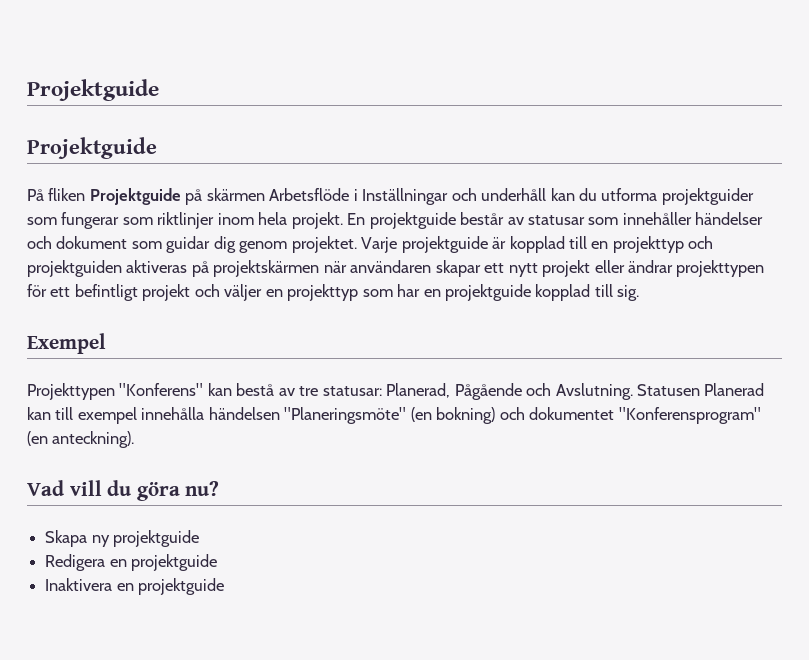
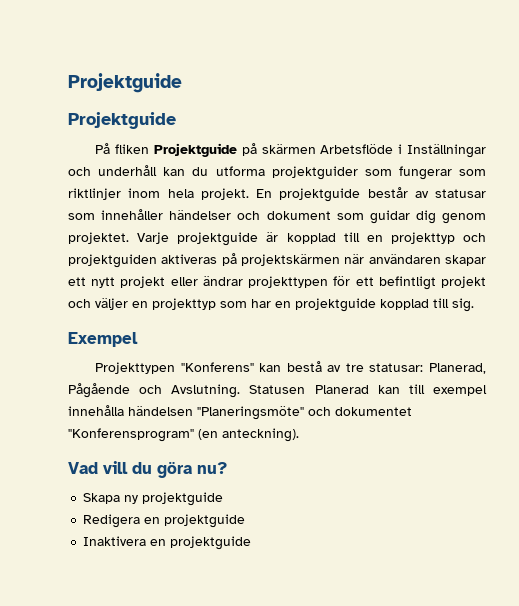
- Statusen Planerad kan till exempel innehålla händelsen "Planeringsmöte" (en bokning) och dokumentet "Konferensprogram" (en anteckning).
+ Statusen Planerad kan till exempel innehålla händelsen "Planeringsmöte" och dokumentet "Konferensprogram" (en anteckning).

